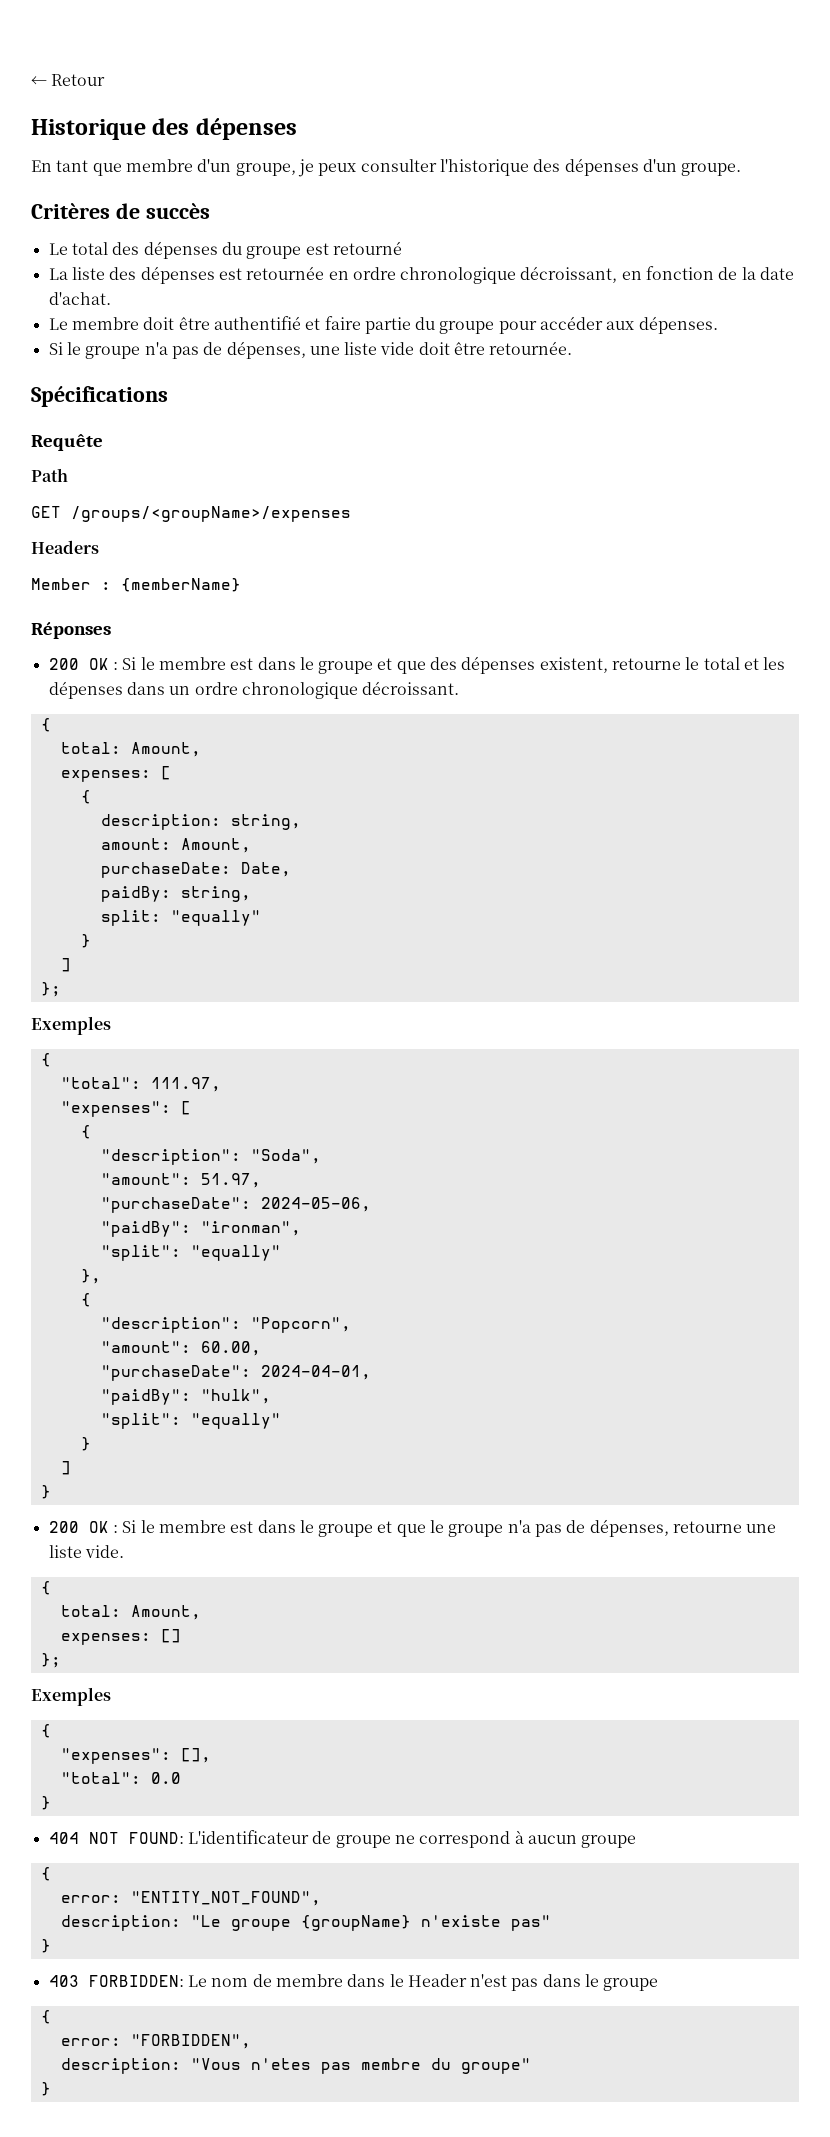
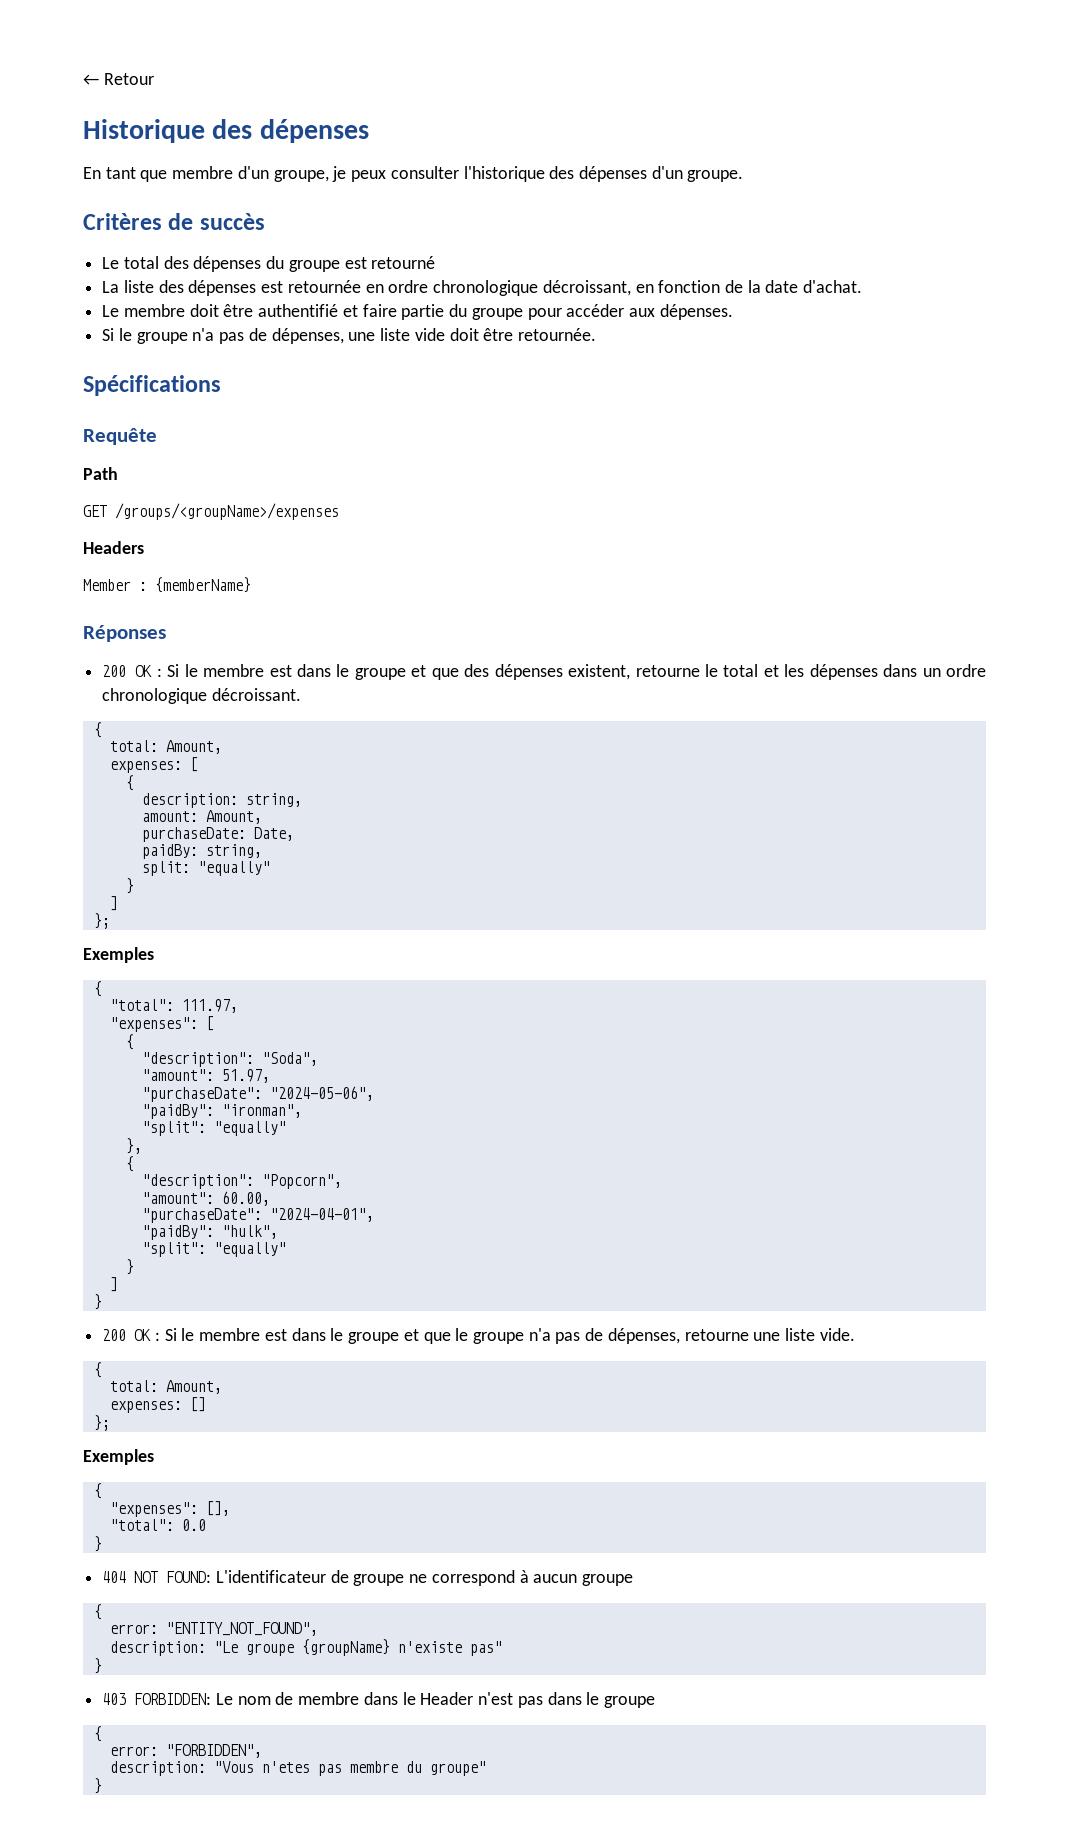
- "purchaseDate": 2024-05-06,
+ "purchaseDate": "2024-05-06",
- "purchaseDate": 2024-04-01,
+ "purchaseDate": "2024-04-01",

